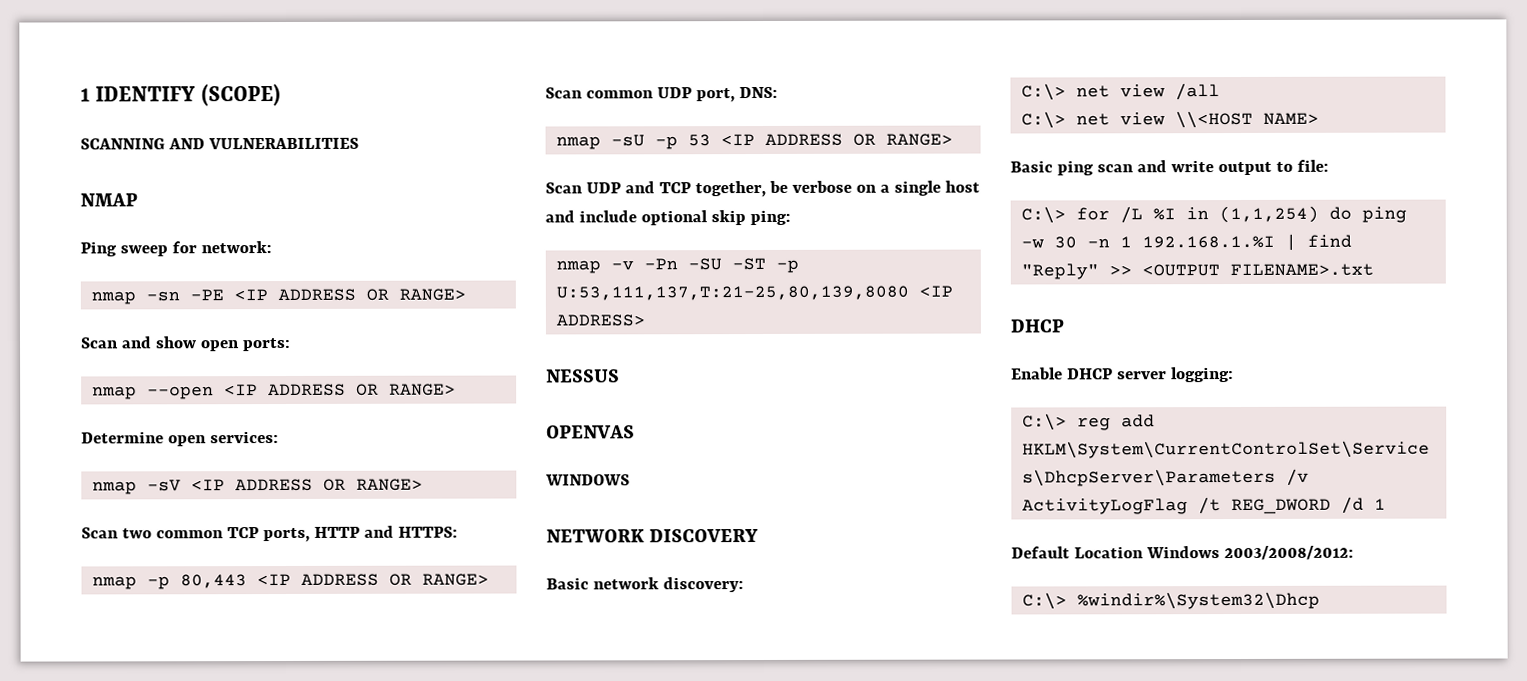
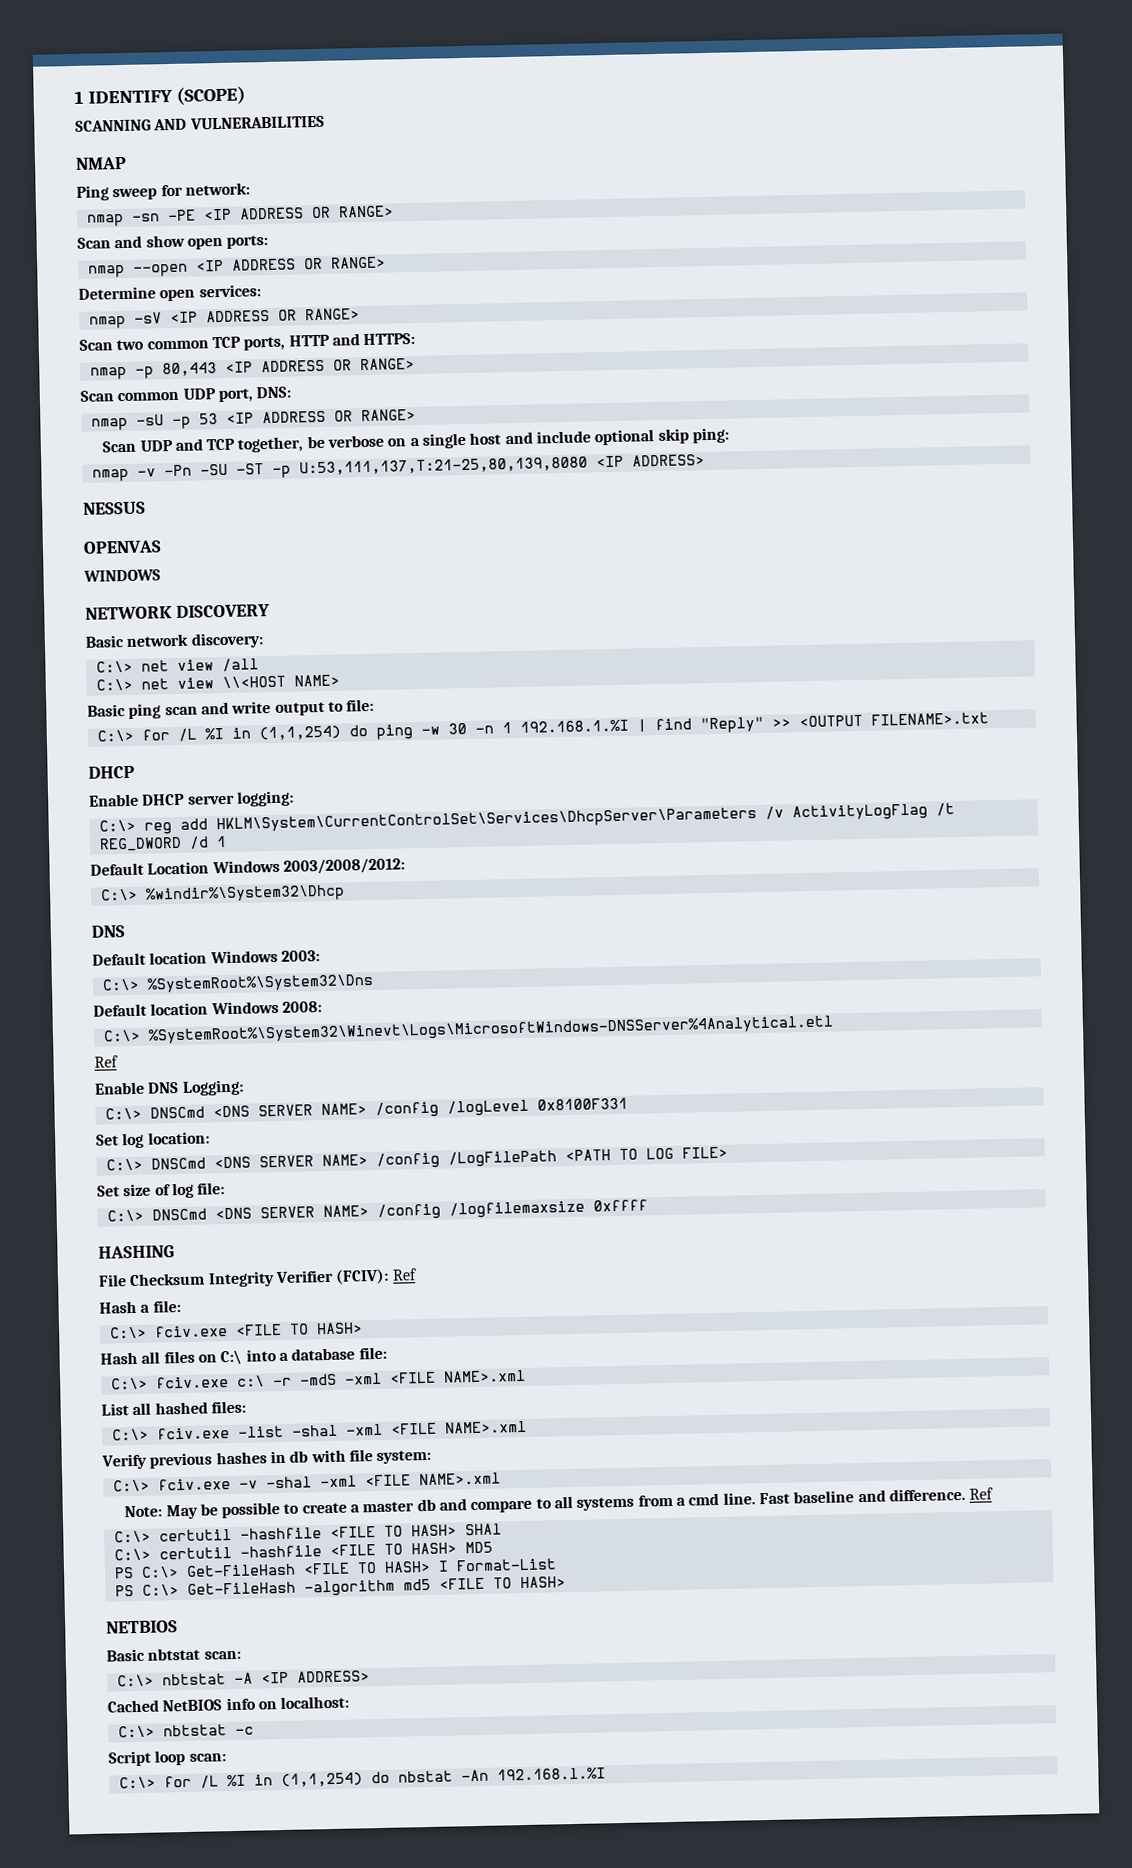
  C:\> %windir%\System32\Dhcp
+ DNS
+ Default location Windows 2003:
+ C:\> %SystemRoot%\System32\Dns
+ Default location Windows 2008:
+ C:\> %SystemRoot%\System32\Winevt\Logs\MicrosoftWindows-DNSServer%4Analytical.etl
+ Ref
+ Enable DNS Logging:
+ C:\> DNSCmd <DNS SERVER NAME> /config /logLevel 0x8100F331
+ Set log location:
+ C:\> DNSCmd <DNS SERVER NAME> /config /LogFilePath <PATH TO LOG FILE>
+ Set size of log file:
+ C:\> DNSCmd <DNS SERVER NAME> /config /logfilemaxsize 0xffff
+ HASHING
+ File Checksum Integrity Verifier (FCIV): Ref
+ Hash a file:
+ C:\> fciv.exe <FILE TO HASH>
+ Hash all files on C:\ into a database file:
+ C:\> fciv.exe c:\ -r -mdS -xml <FILE NAME>.xml
+ List all hashed files:
+ C:\> fciv.exe -list -shal -xml <FILE NAME>.xml
+ Verify previous hashes in db with file system:
+ C:\> fciv.exe -v -shal -xml <FILE NAME>.xml
+ Note: May be possible to create a master db and compare to all systems from a cmd line. Fast baseline and difference. Ref
+ C:\> certutil -hashfile <FILE TO HASH> SHAl
+ C:\> certutil -hashfile <FILE TO HASH> MD5
+ PS C:\> Get-FileHash <FILE TO HASH> I Format-List
+ PS C:\> Get-FileHash -algorithm md5 <FILE TO HASH>
+ NETBIOS
+ Basic nbtstat scan:
+ C:\> nbtstat -A <IP ADDRESS>
+ Cached NetBIOS info on localhost:
+ C:\> nbtstat -c
+ Script loop scan:
+ C:\> for /L %I in (1,1,254) do nbstat -An 192.168.l.%I

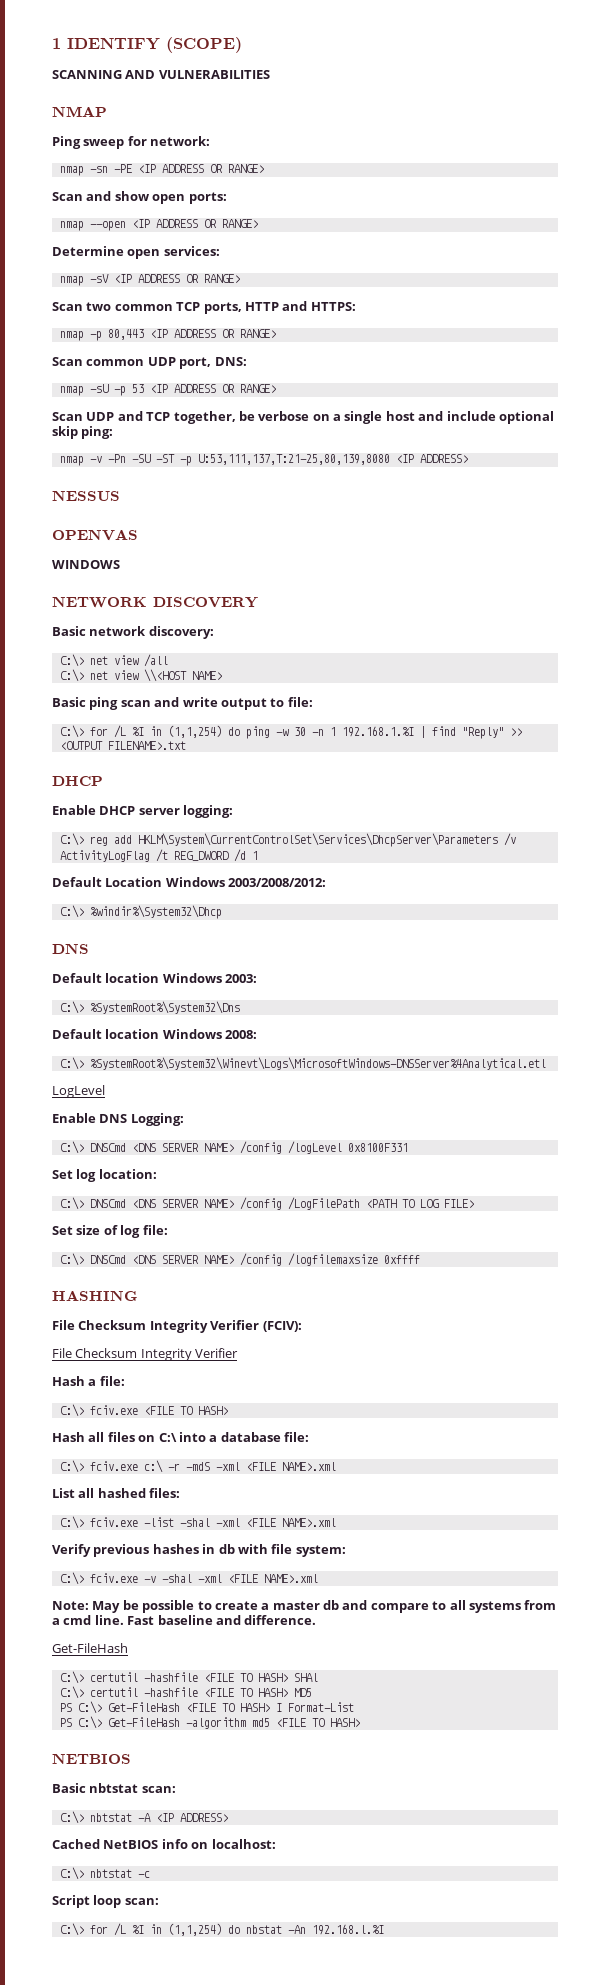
  C:\> %SystemRoot%\System32\Winevt\Logs\MicrosoftWindows-DNSServer%4Analytical.etl
- Ref
+ LogLevel
- File Checksum Integrity Verifier (FCIV): Ref
+ File Checksum Integrity Verifier (FCIV):
+ File Checksum Integrity Verifier
- Fast baseline and difference. Ref
+ Fast baseline and difference.
+ Get-FileHash

